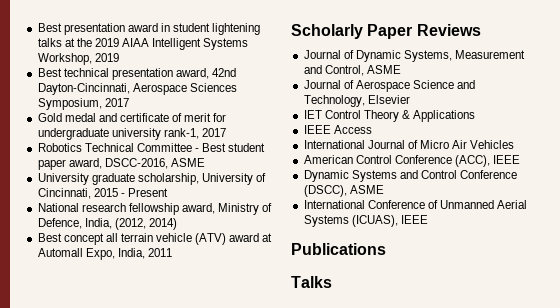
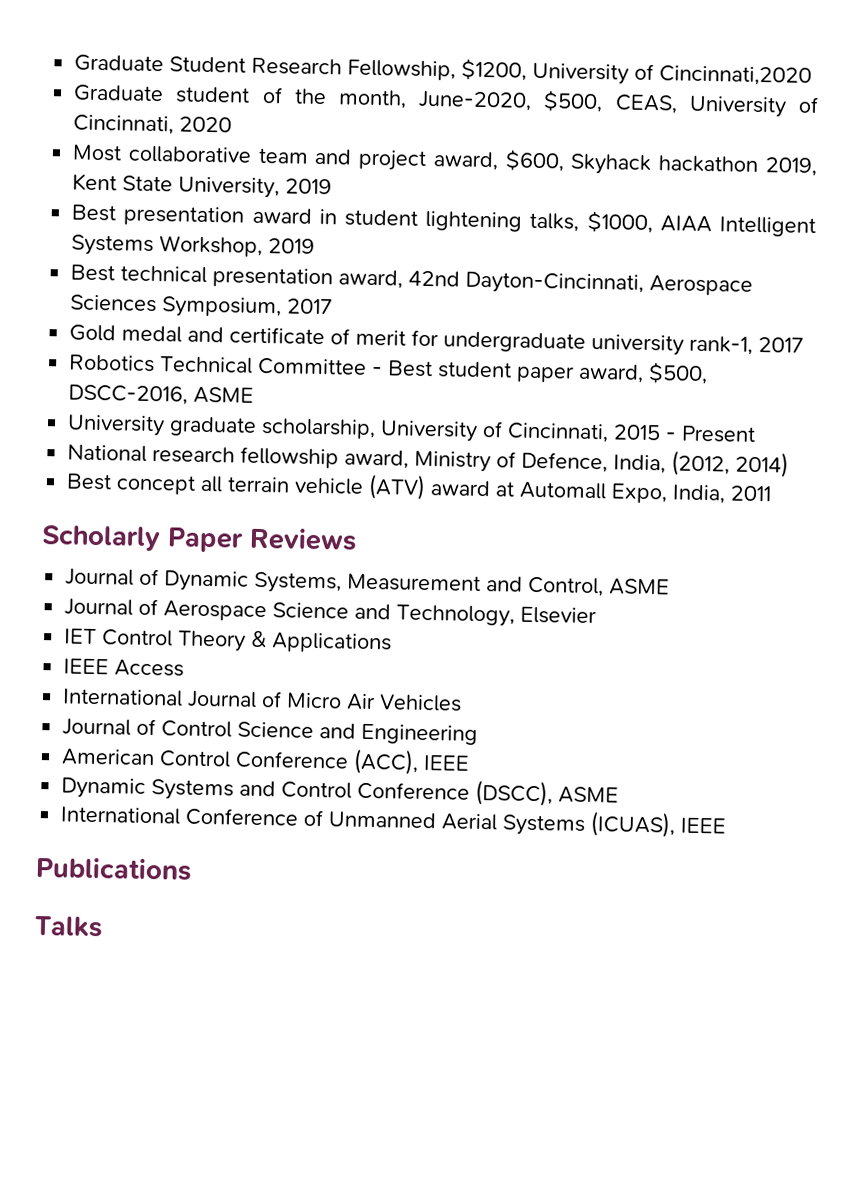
+ Graduate Student Research Fellowship, $1200, University of Cincinnati,2020
+ Graduate student of the month, June-2020, $500, CEAS, University of Cincinnati, 2020
+ Most collaborative team and project award, $600, Skyhack hackathon 2019, Kent State University, 2019
- Best presentation award in student lightening talks at the 2019 AIAA Intelligent Systems Workshop, 2019
+ Best presentation award in student lightening talks, $1000, AIAA Intelligent Systems Workshop, 2019
- Robotics Technical Committee - Best student paper award, DSCC-2016, ASME
+ Robotics Technical Committee - Best student paper award, $500, DSCC-2016, ASME
+ Journal of Control Science and Engineering

